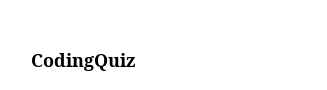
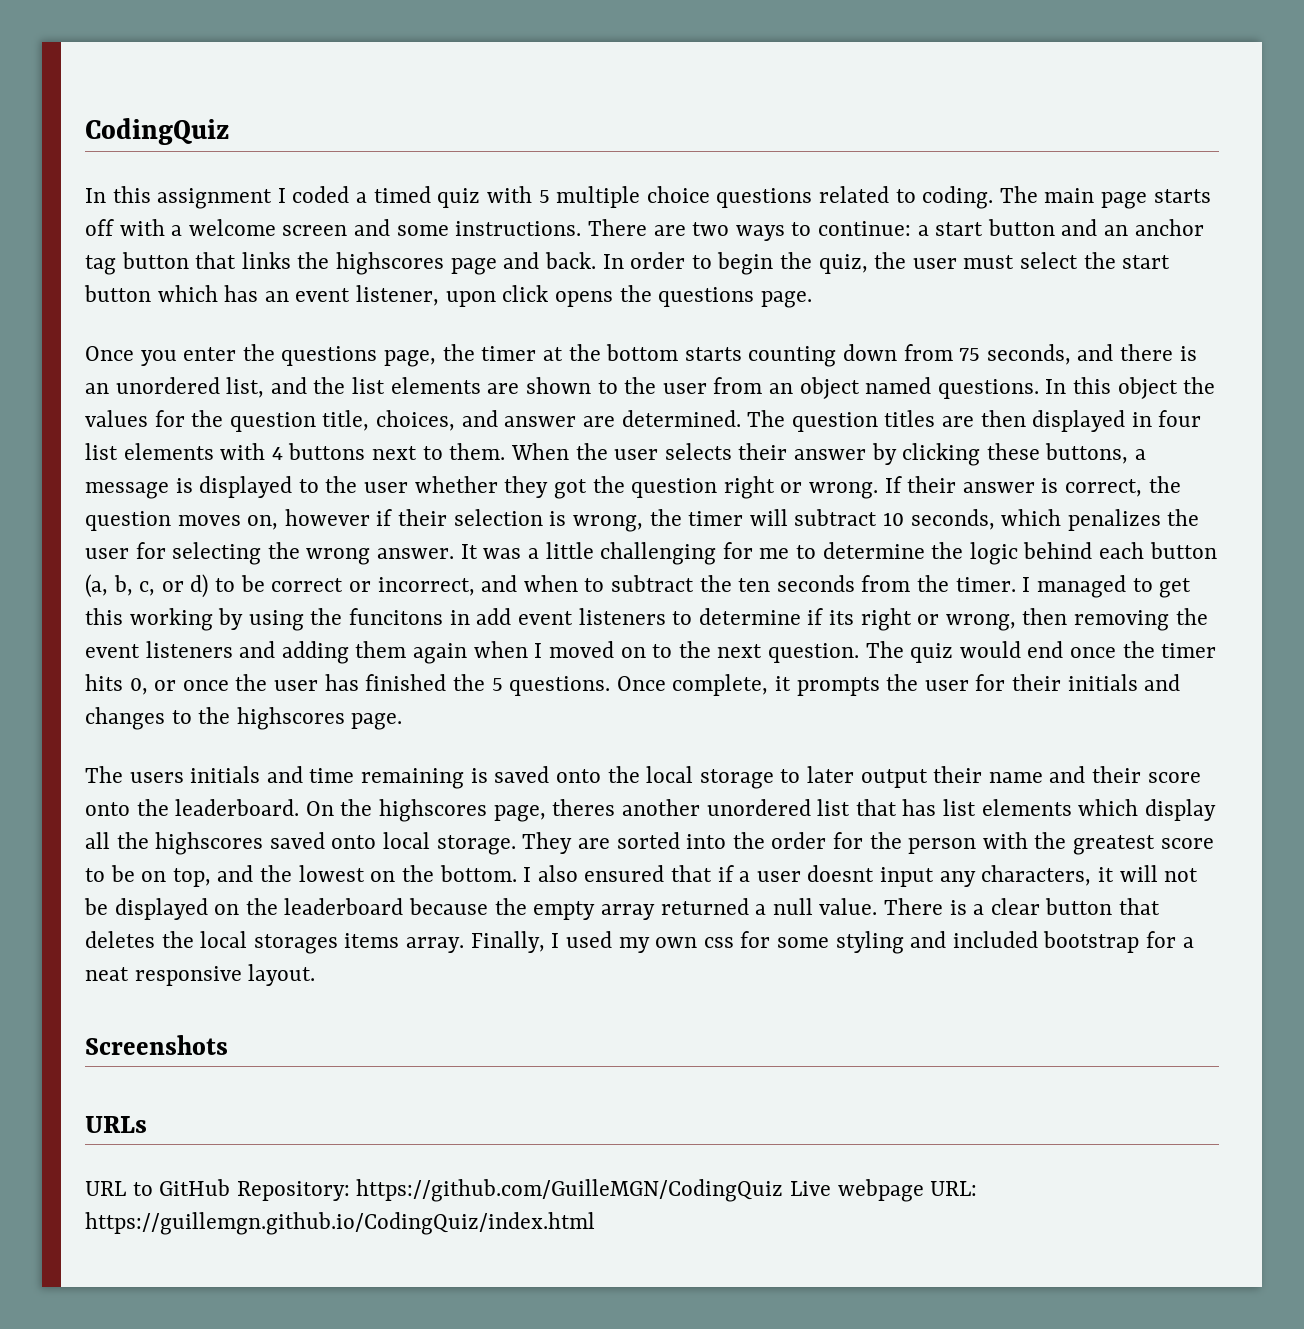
+ In this assignment I coded a timed quiz with 5 multiple choice questions related to coding. The main page starts off with a welcome screen and some instructions. There are two ways to continue: a start button and an anchor tag button that links the highscores page and back. In order to begin the quiz, the user must select the start button which has an event listener, upon click opens the questions page.
+ Once you enter the questions page, the timer at the bottom starts counting down from 75 seconds, and there is an unordered list, and the list elements are shown to the user from an object named questions. In this object the values for the question title, choices, and answer are determined. The question titles are then displayed in four list elements with 4 buttons next to them. When the user selects their answer by clicking these buttons, a message is displayed to the user whether they got the question right or wrong. If their answer is correct, the question moves on, however if their selection is wrong, the timer will subtract 10 seconds, which penalizes the user for selecting the wrong answer. It was a little challenging for me to determine the logic behind each button (a, b, c, or d) to be correct or incorrect, and when to subtract the ten seconds from the timer. I managed to get this working by using the funcitons in add event listeners to determine if its right or wrong, then removing the event listeners and adding them again when I moved on to the next question. The quiz would end once the timer hits 0, or once the user has finished the 5 questions. Once complete, it prompts the user for their initials and changes to the highscores page.
+ The users initials and time remaining is saved onto the local storage to later output their name and their score onto the leaderboard. On the highscores page, theres another unordered list that has list elements which display all the highscores saved onto local storage. They are sorted into the order for the person with the greatest score to be on top, and the lowest on the bottom. I also ensured that if a user doesnt input any characters, it will not be displayed on the leaderboard because the empty array returned a null value. There is a clear button that deletes the local storages items array. Finally, I used my own css for some styling and included bootstrap for a neat responsive layout.
+ Screenshots
+ URLs
+ URL to GitHub Repository: https://github.com/GuilleMGN/CodingQuiz Live webpage URL: https://guillemgn.github.io/CodingQuiz/index.html

